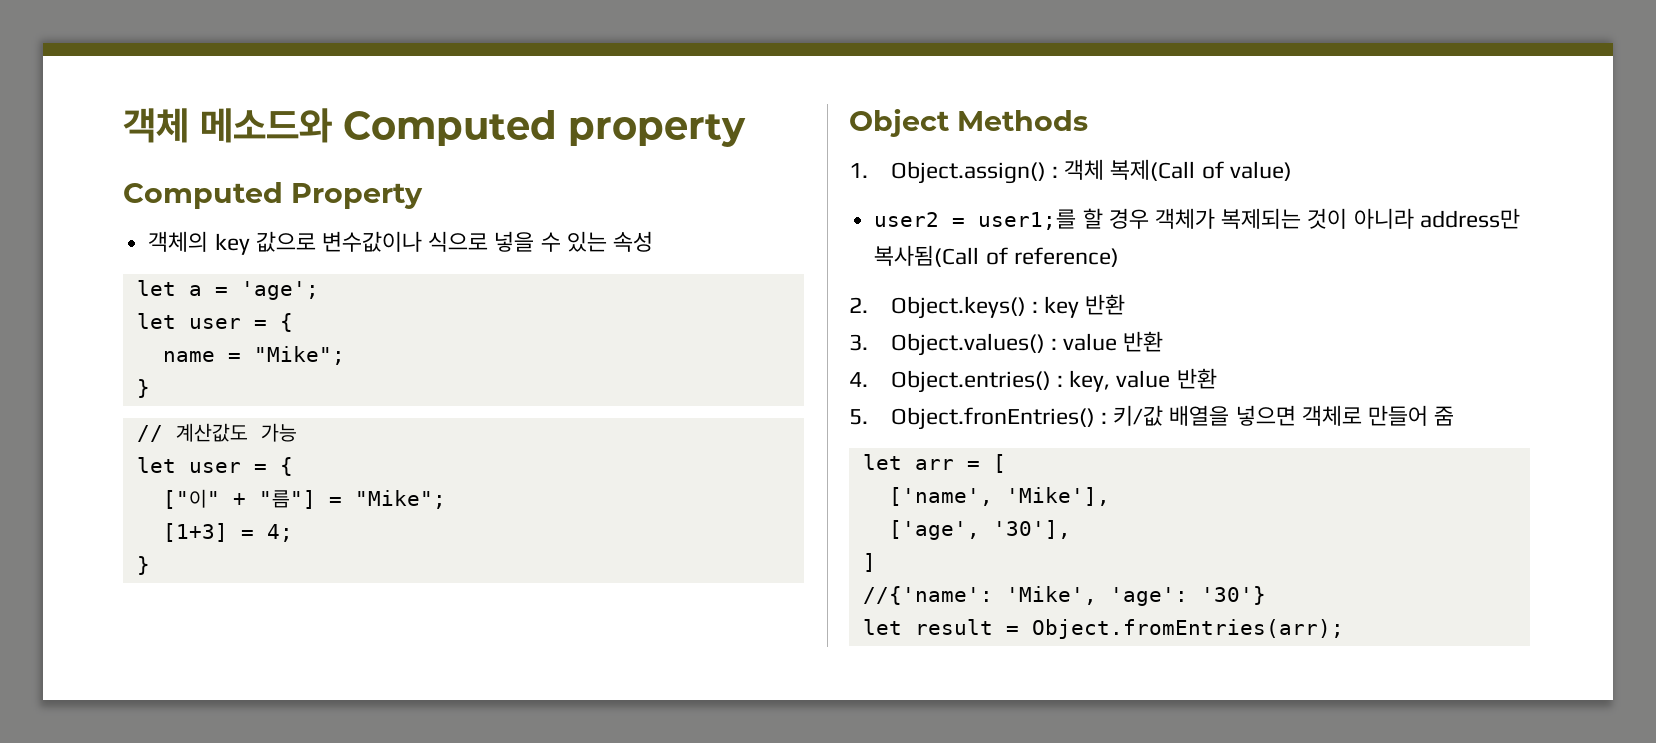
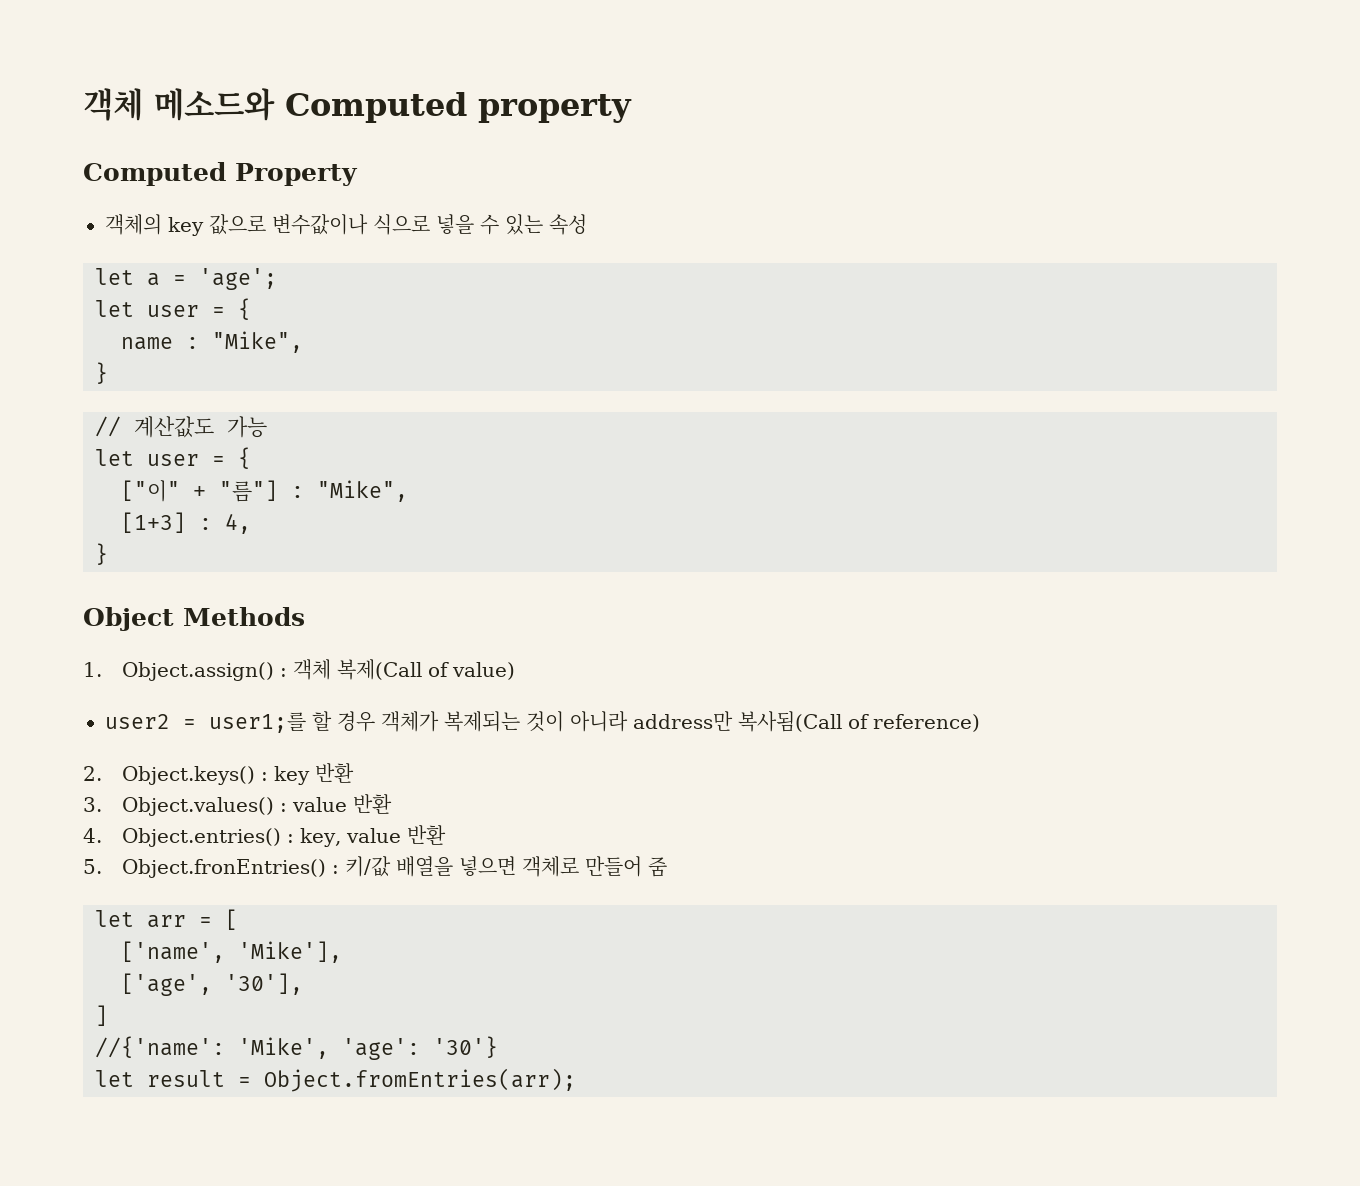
- name = "Mike";
+ name : "Mike",
- ["이" + "름"] = "Mike";
+ ["이" + "름"] : "Mike",
- [1+3] = 4;
+ [1+3] : 4,

